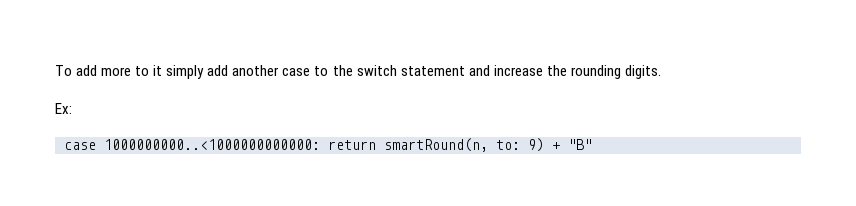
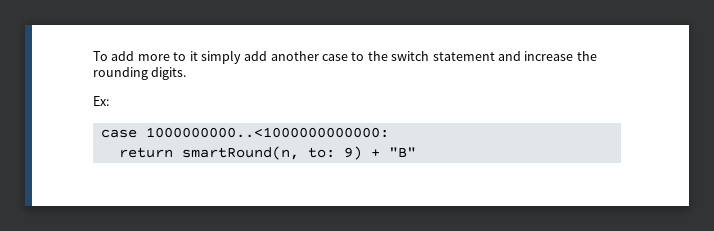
- case 1000000000..<1000000000000: return smartRound(n, to: 9) + "B"
+ case 1000000000..<1000000000000:
+ return smartRound(n, to: 9) + "B"

